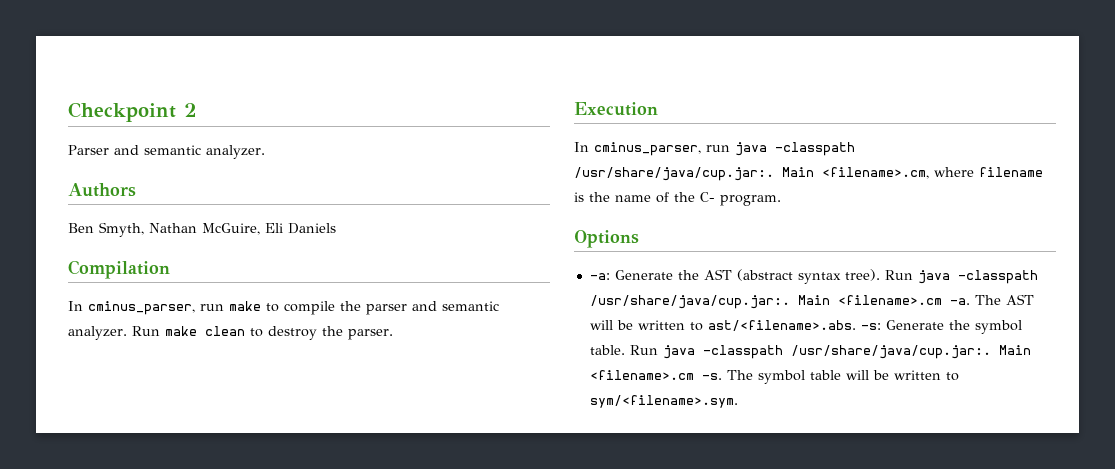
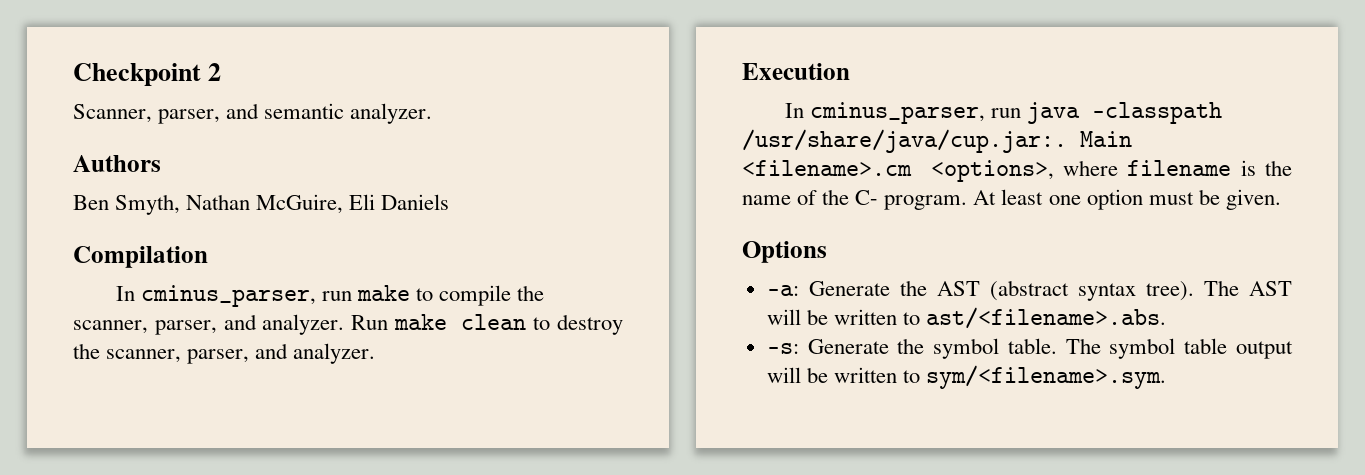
- Parser and semantic analyzer.
+ Scanner, parser, and semantic analyzer.
- In cminus_parser, run make to compile the parser and semantic analyzer.
+ In cminus_parser, run make to compile the scanner, parser, and analyzer.
- Run make clean to destroy the parser.
+ Run make clean to destroy the scanner, parser, and analyzer.
- In cminus_parser, run java -classpath /usr/share/java/cup.jar:. Main <filename>.cm, where filename is the name of the C- program.
+ In cminus_parser, run java -classpath /usr/share/java/cup.jar:. Main <filename>.cm <options>, where filename is the name of the C- program. At least one option must be given.
- Run java -classpath /usr/share/java/cup.jar:. Main <filename>.cm -a.
- The AST will be written to ast/<filename>.abs. -s: Generate the symbol table.
+ The AST will be written to ast/<filename>.abs.
+ -s: Generate the symbol table.
- Run java -classpath /usr/share/java/cup.jar:. Main <filename>.cm -s.
- The symbol table will be written to sym/<filename>.sym.
+ The symbol table output will be written to sym/<filename>.sym.

